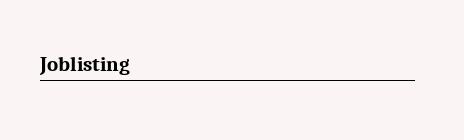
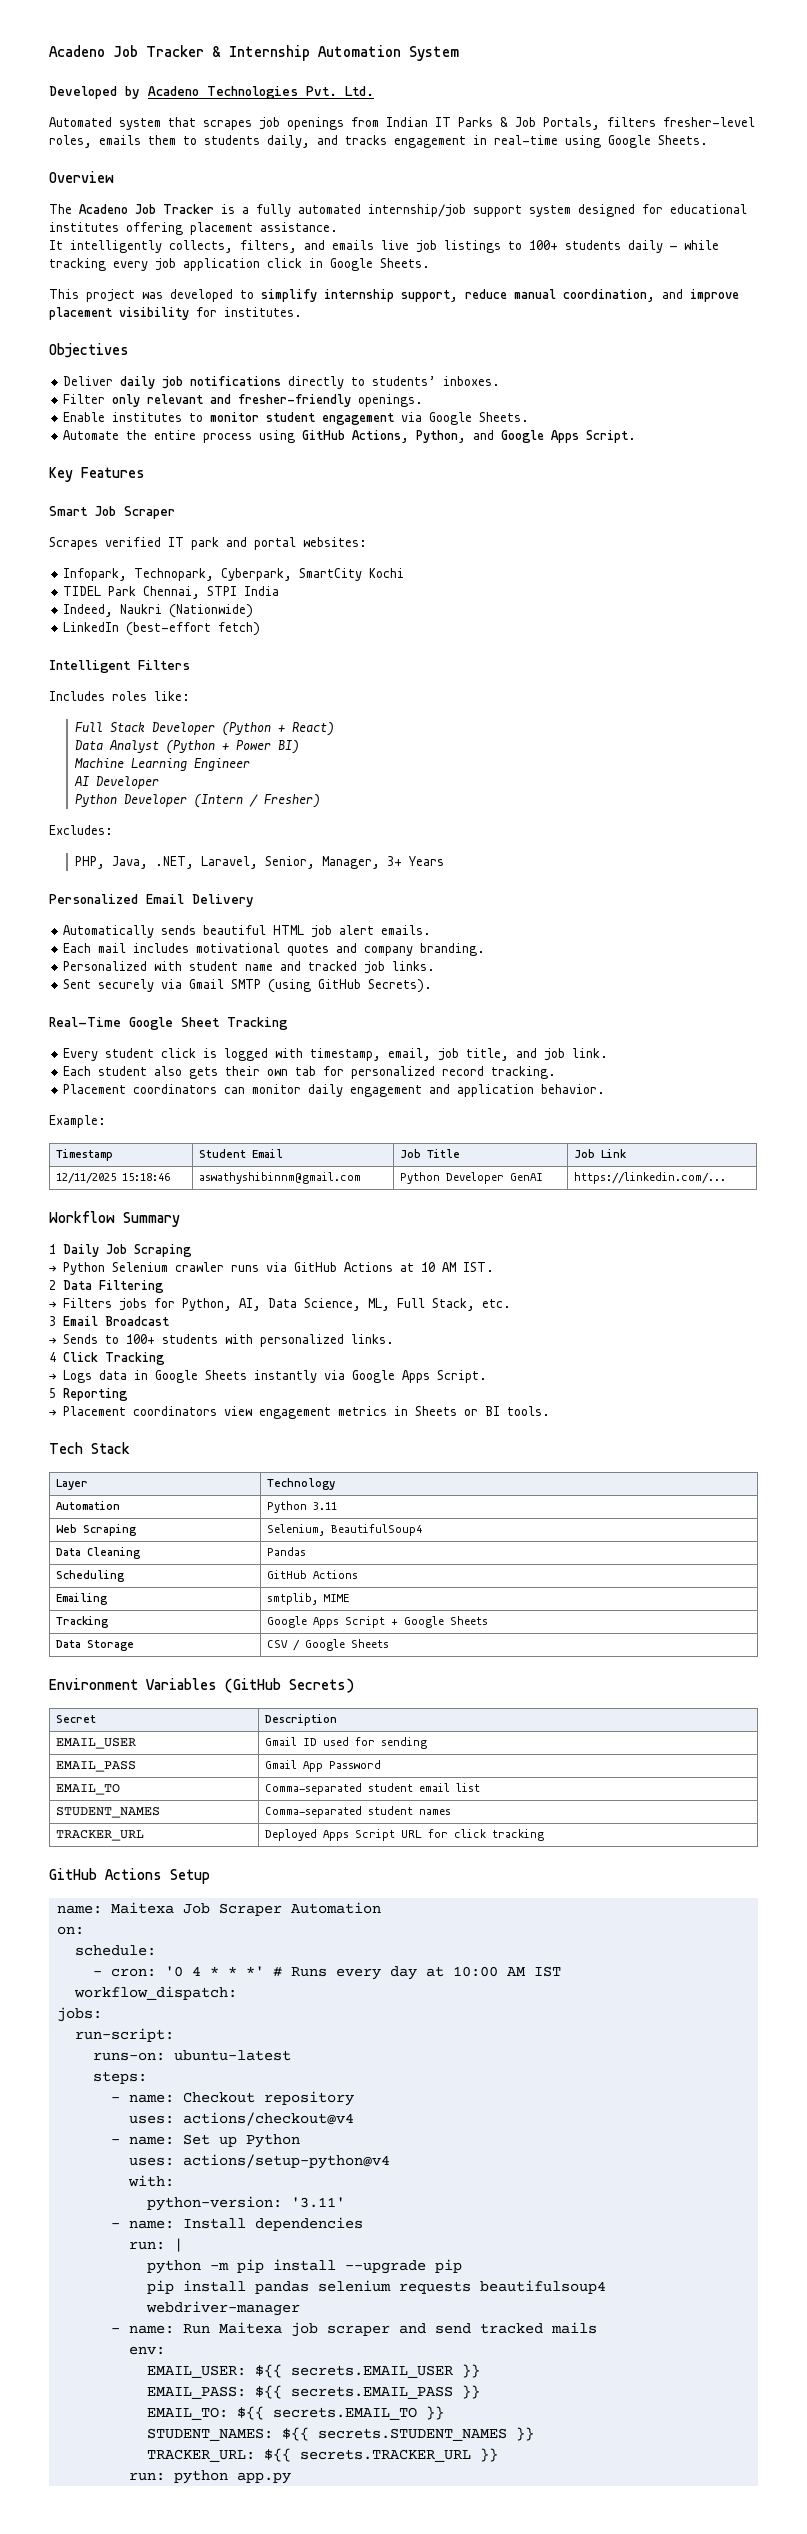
- Joblisting
+ Acadeno Job Tracker & Internship Automation System
+ Developed by Acadeno Technologies Pvt. Ltd.
+ Automated system that scrapes job openings from Indian IT Parks & Job Portals, filters fresher-level roles, emails them to students daily, and tracks engagement in real-time using Google Sheets.
+ Overview
+ The Acadeno Job Tracker is a fully automated internship/job support system designed for educational institutes offering placement assistance.
+ It intelligently collects, filters, and emails live job listings to 100+ students daily — while tracking every job application click in Google Sheets.
+ This project was developed to simplify internship support, reduce manual coordination, and improve placement visibility for institutes.
+ Objectives
+ Deliver daily job notifications directly to students’ inboxes.
+ Filter only relevant and fresher-friendly openings.
+ Enable institutes to monitor student engagement via Google Sheets.
+ Automate the entire process using GitHub Actions, Python, and Google Apps Script.
+ Key Features
+ Smart Job Scraper
+ Scrapes verified IT park and portal websites:
+ Infopark, Technopark, Cyberpark, SmartCity Kochi
+ TIDEL Park Chennai, STPI India
+ Indeed, Naukri (Nationwide)
+ LinkedIn (best-effort fetch)
+ Intelligent Filters
+ Includes roles like:
+ Full Stack Developer (Python + React)
+ Data Analyst (Python + Power BI)
+ Machine Learning Engineer
+ AI Developer
+ Python Developer (Intern / Fresher)
+ Excludes:
+ PHP, Java, .NET, Laravel, Senior, Manager, 3+ Years
+ Personalized Email Delivery
+ Automatically sends beautiful HTML job alert emails.
+ Each mail includes motivational quotes and company branding.
+ Personalized with student name and tracked job links.
+ Sent securely via Gmail SMTP (using GitHub Secrets).
+ Real-Time Google Sheet Tracking
+ Every student click is logged with timestamp, email, job title, and job link.
+ Each student also gets their own tab for personalized record tracking.
+ Placement coordinators can monitor daily engagement and application behavior.
+ Example:
+ Timestamp | Student Email | Job Title | Job Link
+ 12/11/2025 15:18:46 | aswathyshibinnm@gmail.com | Python Developer GenAI | https://linkedin.com/...
+ Workflow Summary
+ 1 Daily Job Scraping
+ → Python Selenium crawler runs via GitHub Actions at 10 AM IST.
+ 2 Data Filtering
+ → Filters jobs for Python, AI, Data Science, ML, Full Stack, etc.
+ 3 Email Broadcast
+ → Sends to 100+ students with personalized links.
+ 4 Click Tracking
+ → Logs data in Google Sheets instantly via Google Apps Script.
+ 5 Reporting
+ → Placement coordinators view engagement metrics in Sheets or BI tools.
+ Tech Stack
+ Layer | Technology
+ Automation | Python 3.11
+ Web Scraping | Selenium, BeautifulSoup4
+ Data Cleaning | Pandas
+ Scheduling | GitHub Actions
+ Emailing | smtplib, MIME
+ Tracking | Google Apps Script + Google Sheets
+ Data Storage | CSV / Google Sheets
+ Environment Variables (GitHub Secrets)
+ Secret | Description
+ EMAIL_USER | Gmail ID used for sending
+ EMAIL_PASS | Gmail App Password
+ EMAIL_TO | Comma-separated student email list
+ STUDENT_NAMES | Comma-separated student names
+ TRACKER_URL | Deployed Apps Script URL for click tracking
+ GitHub Actions Setup
+ name: Maitexa Job Scraper Automation
+ on:
+ schedule:
+ - cron: '0 4 * * *' # Runs every day at 10:00 AM IST
+ workflow_dispatch:
+ jobs:
+ run-script:
+ runs-on: ubuntu-latest
+ steps:
+ - name: Checkout repository
+ uses: actions/checkout@v4
+ - name: Set up Python
+ uses: actions/setup-python@v4
+ with:
+ python-version: '3.11'
+ - name: Install dependencies
+ run: |
+ python -m pip install --upgrade pip
+ pip install pandas selenium requests beautifulsoup4 webdriver-manager
+ - name: Run Maitexa job scraper and send tracked mails
+ env:
+ EMAIL_USER: ${{ secrets.EMAIL_USER }}
+ EMAIL_PASS: ${{ secrets.EMAIL_PASS }}
+ EMAIL_TO: ${{ secrets.EMAIL_TO }}
+ STUDENT_NAMES: ${{ secrets.STUDENT_NAMES }}
+ TRACKER_URL: ${{ secrets.TRACKER_URL }}
+ run: python app.py

